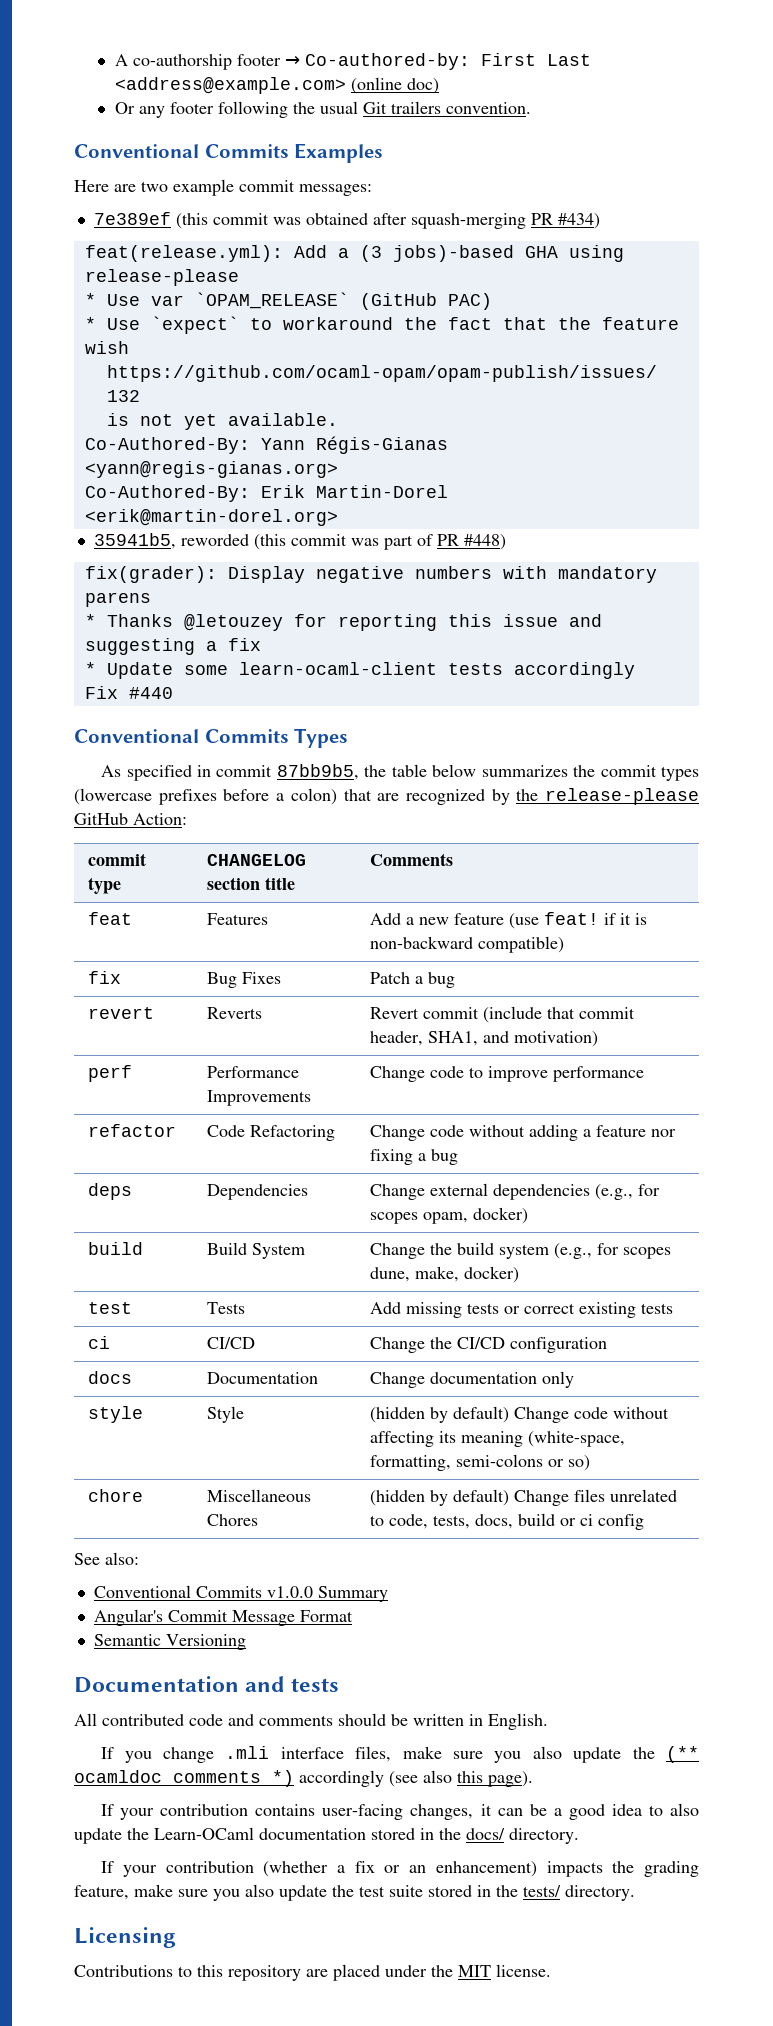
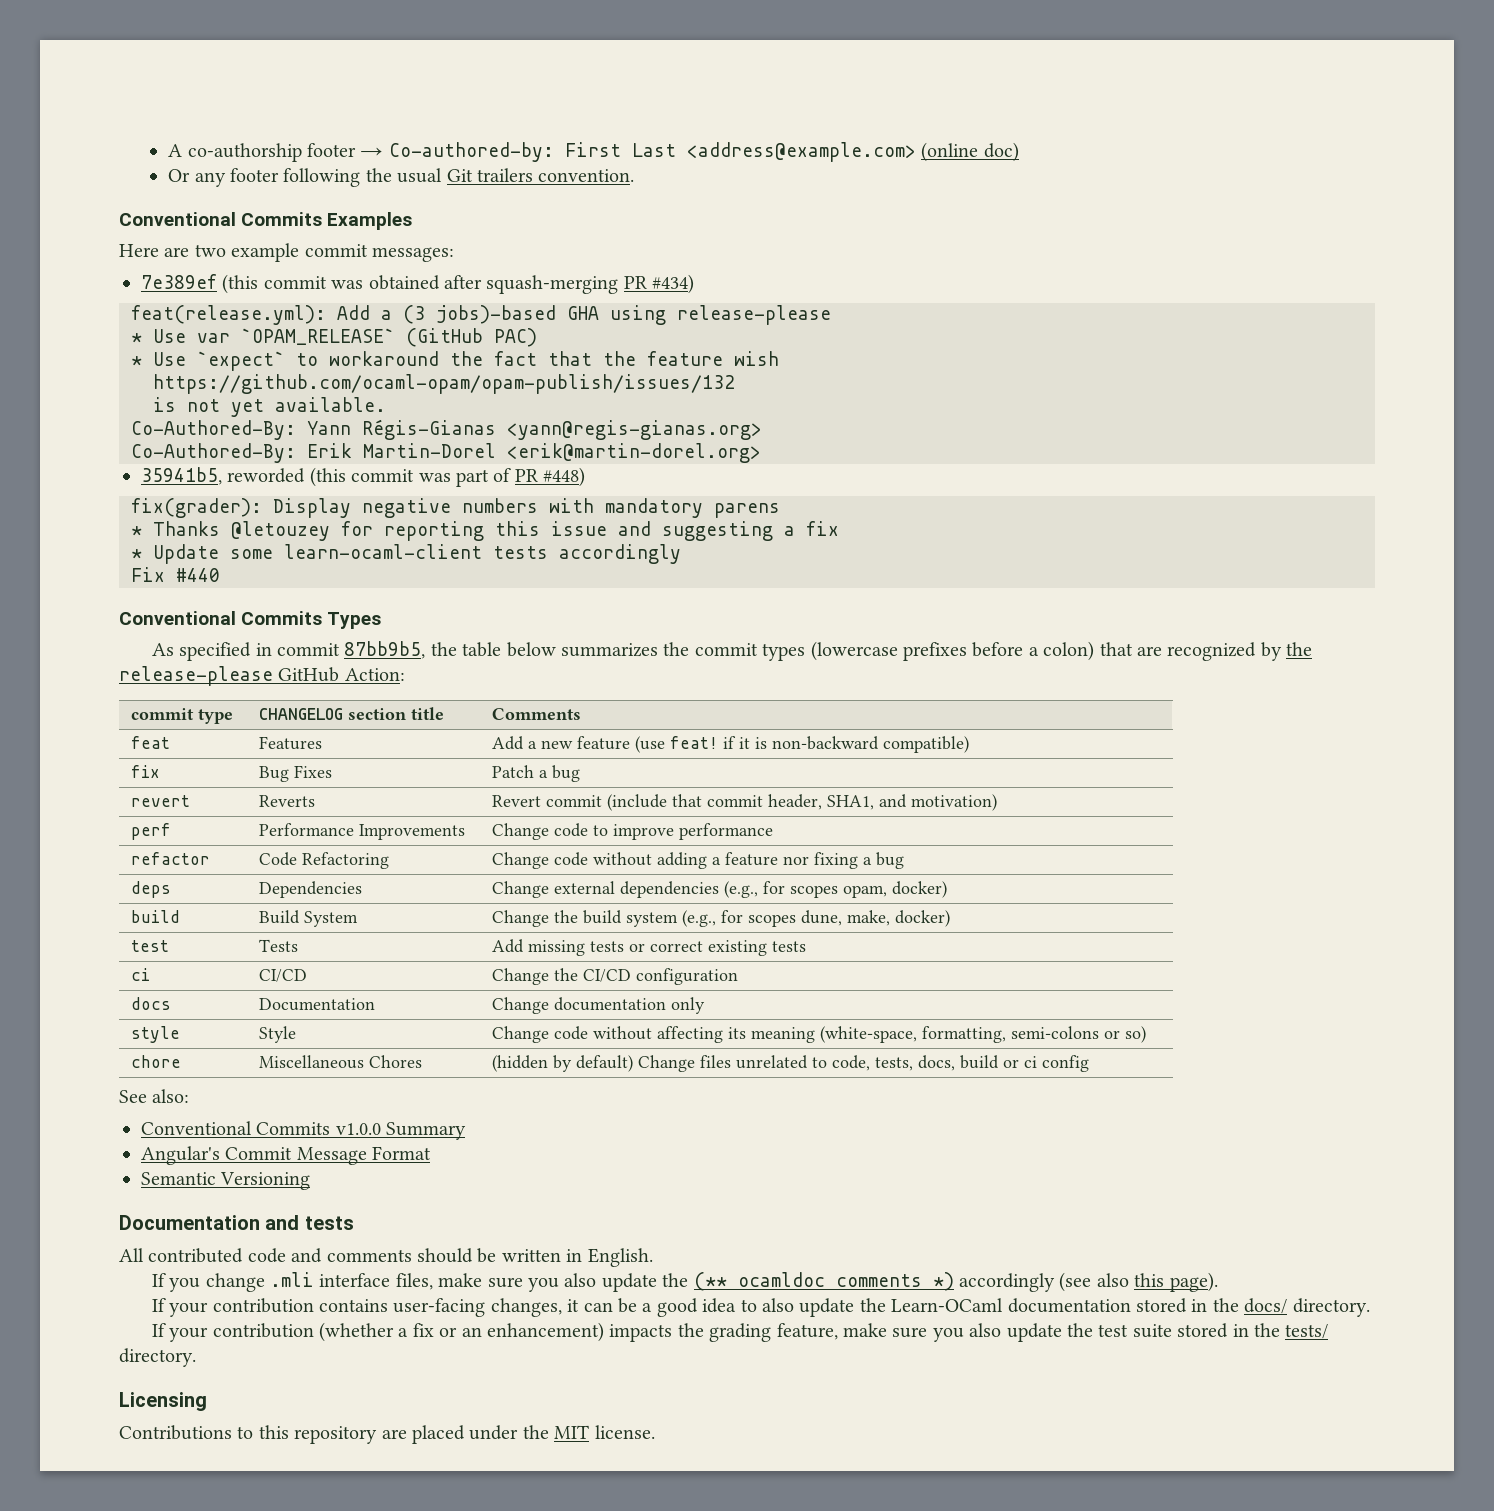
- style | Style | (hidden by default) Change code without affecting its meaning (white-space, formatting, semi-colons or so)
+ style | Style | Change code without affecting its meaning (white-space, formatting, semi-colons or so)

